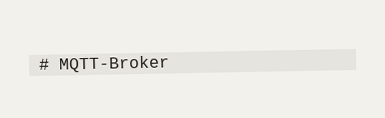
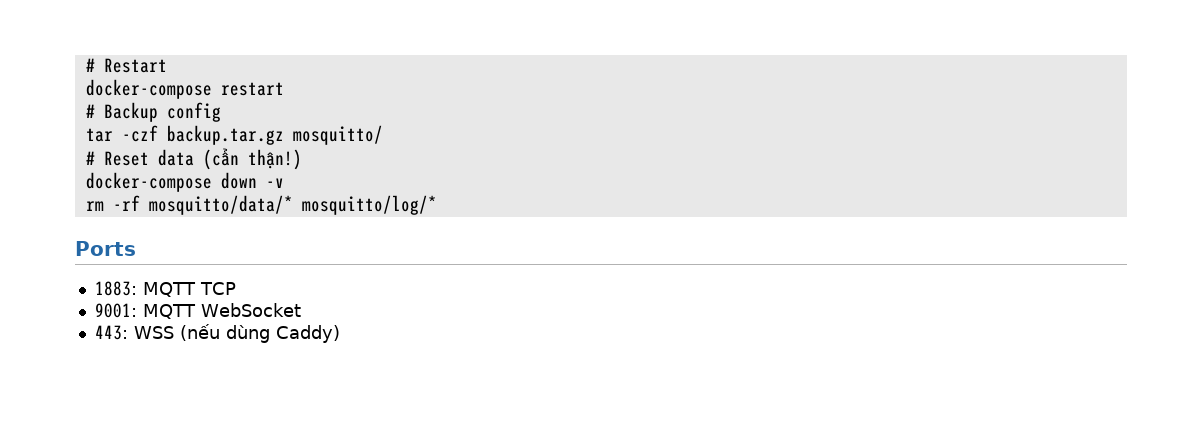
- # MQTT-Broker
+ # Restart
+ docker-compose restart
+ # Backup config
+ tar -czf backup.tar.gz mosquitto/
+ # Reset data (cẩn thận!)
+ docker-compose down -v
+ rm -rf mosquitto/data/* mosquitto/log/*
+ Ports
+ 1883: MQTT TCP
+ 9001: MQTT WebSocket
+ 443: WSS (nếu dùng Caddy)

